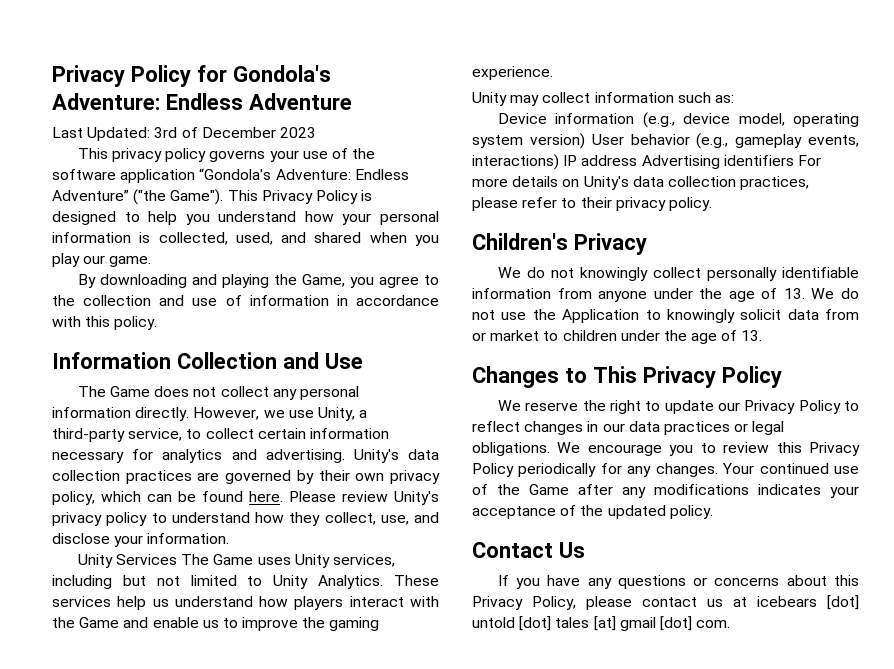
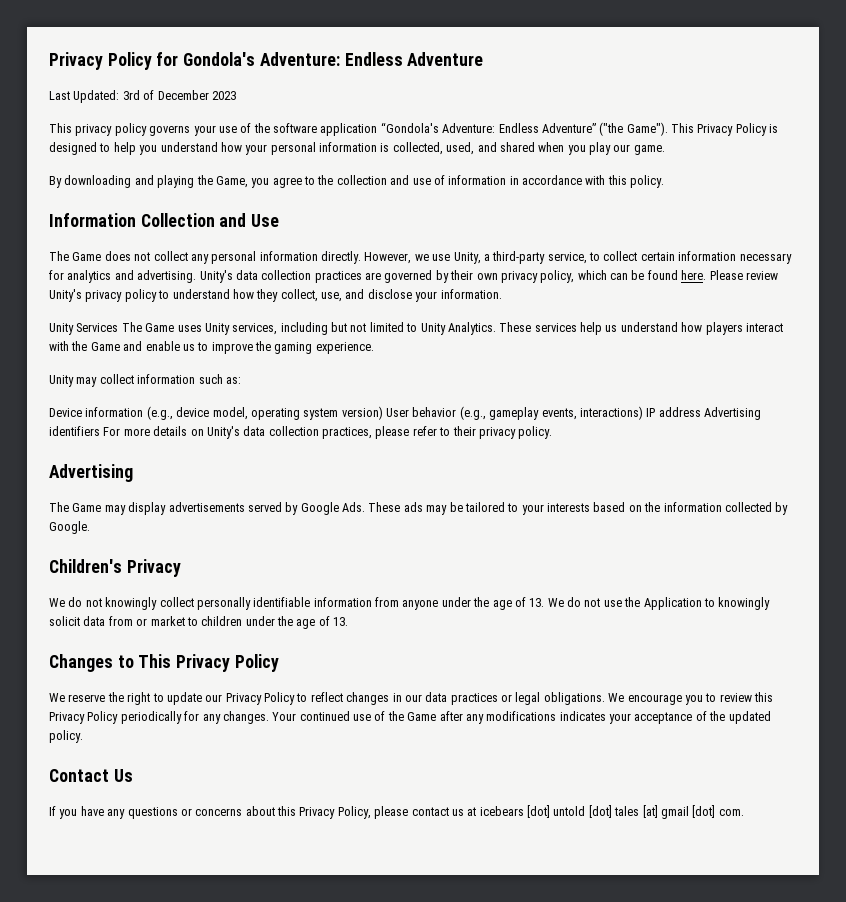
  Device information (e.g., device model, operating system version) User behavior (e.g., gameplay events, interactions) IP address Advertising identifiers For more details on Unity's data collection practices, please refer to their privacy policy.
+ Advertising
+ The Game may display advertisements served by Google Ads. These ads may be tailored to your interests based on the information collected by Google.

